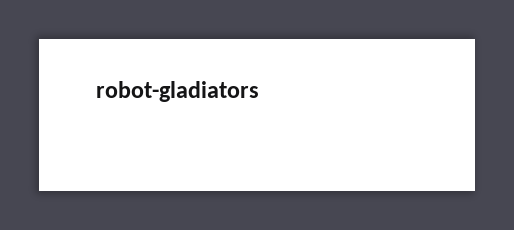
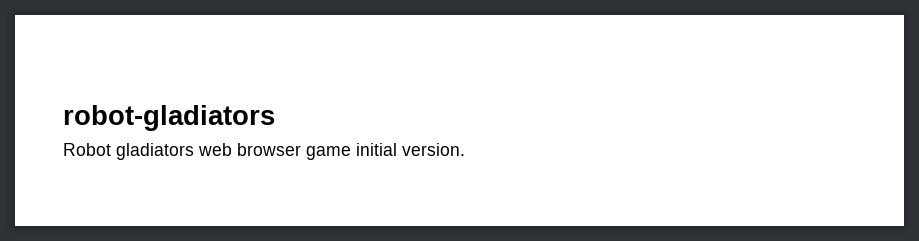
+ Robot gladiators web browser game initial version.

